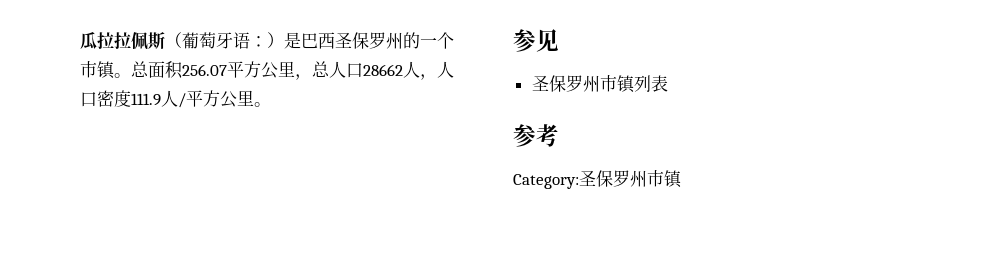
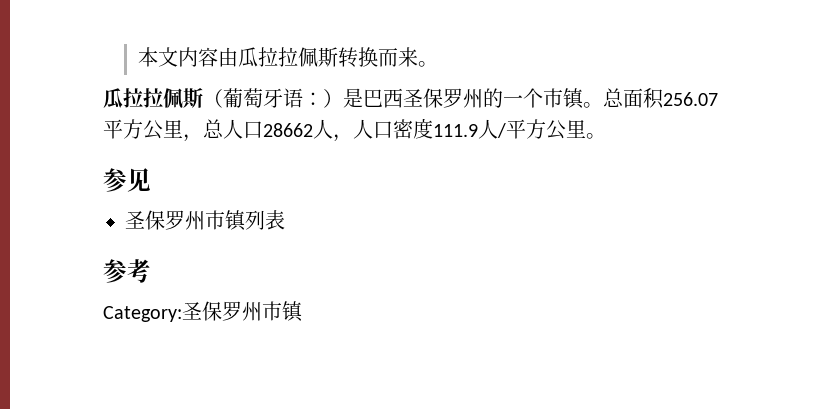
+ 本文内容由瓜拉拉佩斯转换而来。

